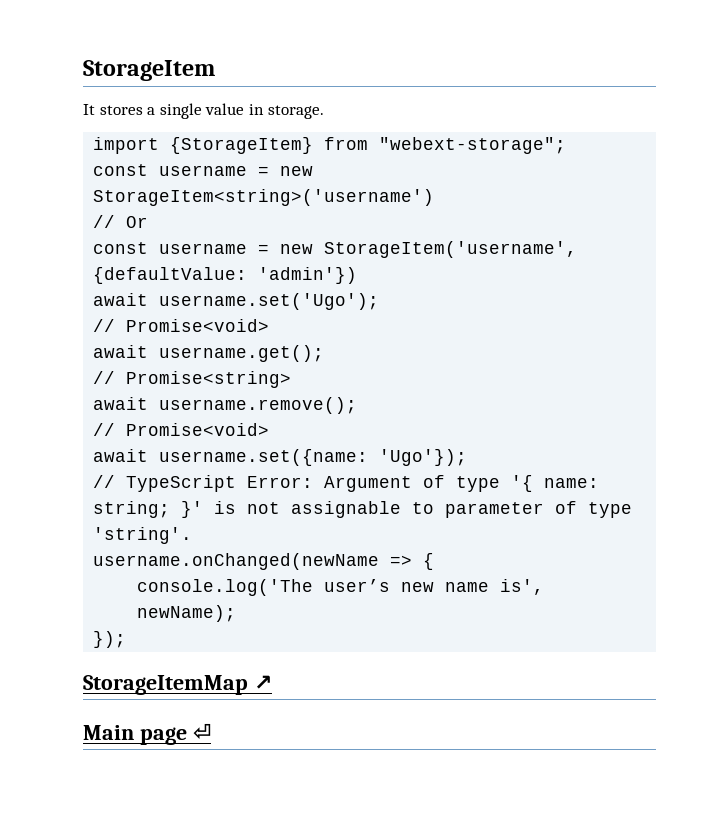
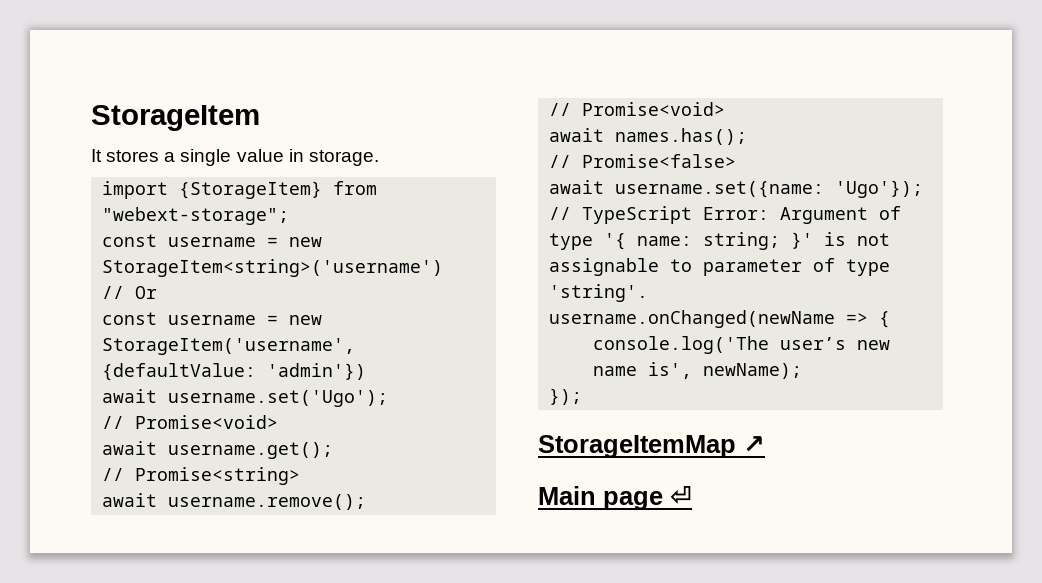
+ await names.has();
+ // Promise<false>

